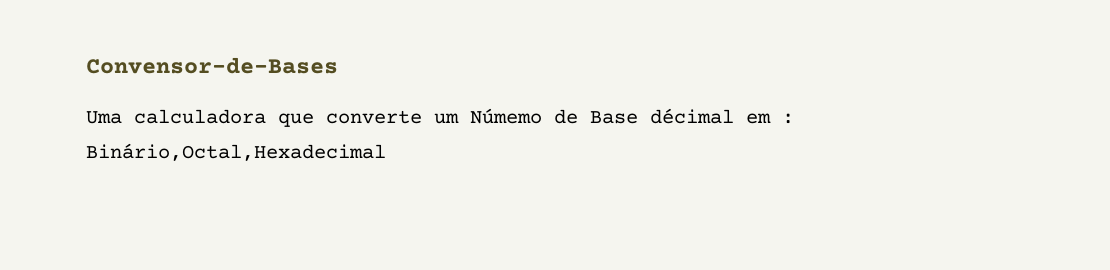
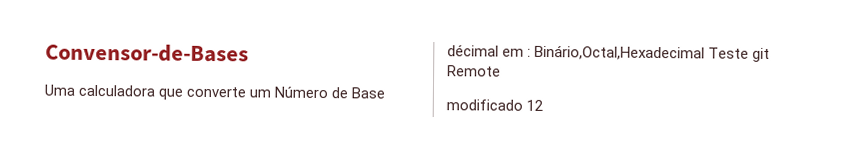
- Uma calculadora que converte um Númemo de Base décimal em : Binário,Octal,Hexadecimal
+ Uma calculadora que converte um Número de Base décimal em : Binário,Octal,Hexadecimal Teste git Remote
+ modificado 12

